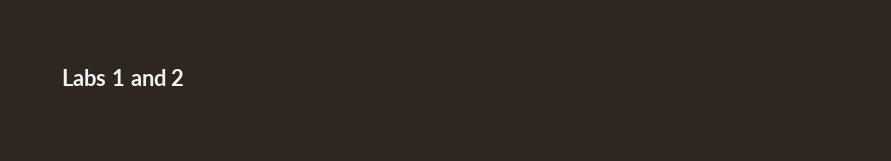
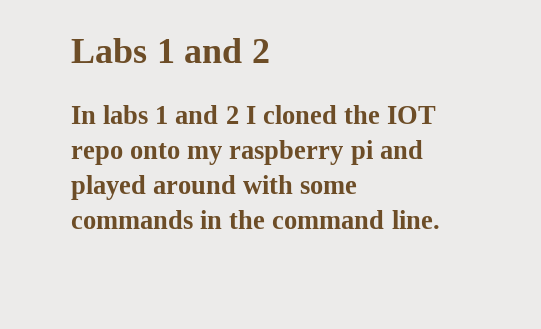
+ In labs 1 and 2 I cloned the IOT repo onto my raspberry pi and played around with some commands in the command line.

